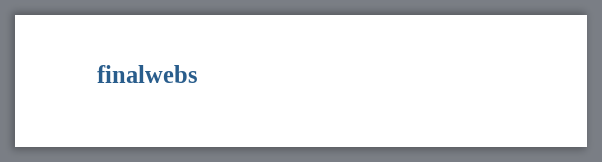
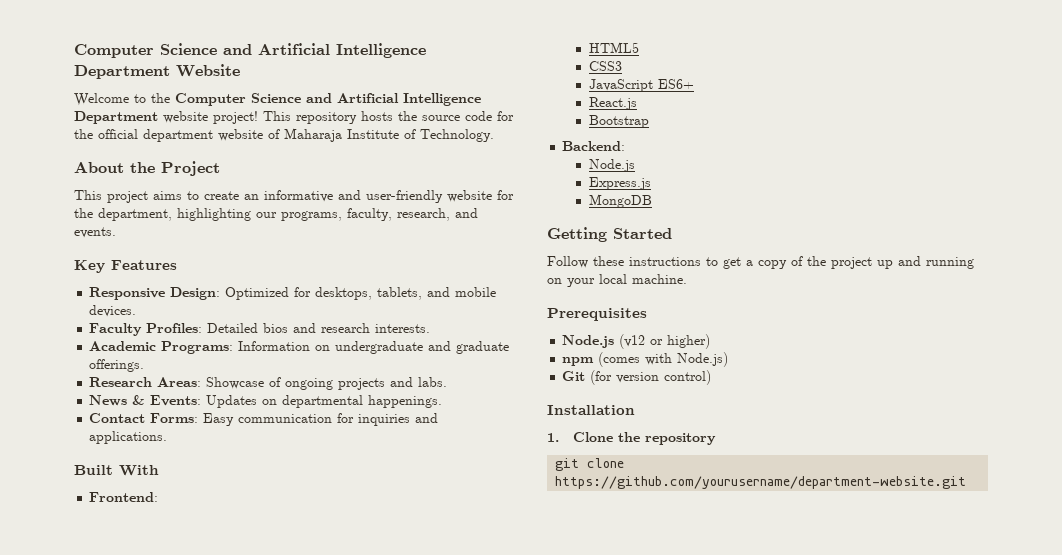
- finalwebs
+ Computer Science and Artificial Intelligence Department Website
+ Welcome to the Computer Science and Artificial Intelligence Department website project! This repository hosts the source code for the official department website of Maharaja Institute of Technology.
+ About the Project
+ This project aims to create an informative and user-friendly website for the department, highlighting our programs, faculty, research, and events.
+ Key Features
+ Responsive Design: Optimized for desktops, tablets, and mobile devices.
+ Faculty Profiles: Detailed bios and research interests.
+ Academic Programs: Information on undergraduate and graduate offerings.
+ Research Areas: Showcase of ongoing projects and labs.
+ News & Events: Updates on departmental happenings.
+ Contact Forms: Easy communication for inquiries and applications.
+ Built With
+ Frontend:
+ HTML5
+ CSS3
+ JavaScript ES6+
+ React.js
+ Bootstrap
+ Backend:
+ Node.js
+ Express.js
+ MongoDB
+ Getting Started
+ Follow these instructions to get a copy of the project up and running on your local machine.
+ Prerequisites
+ Node.js (v12 or higher)
+ npm (comes with Node.js)
+ Git (for version control)
+ Installation
+ 1. Clone the repository
+ git clone https://github.com/yourusername/department-website.git

